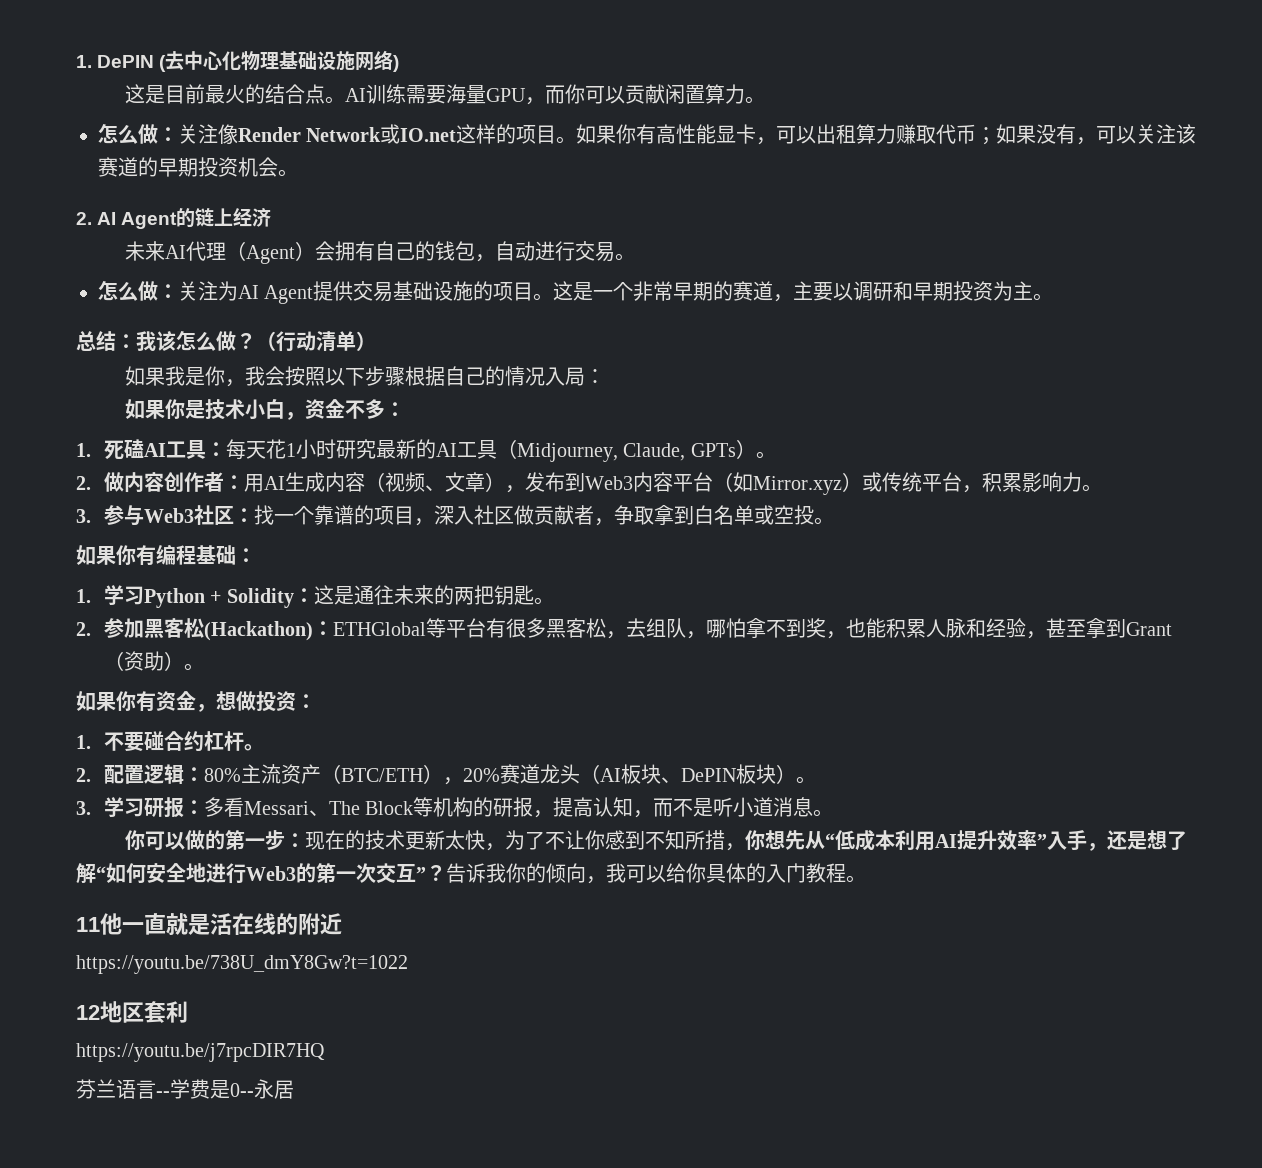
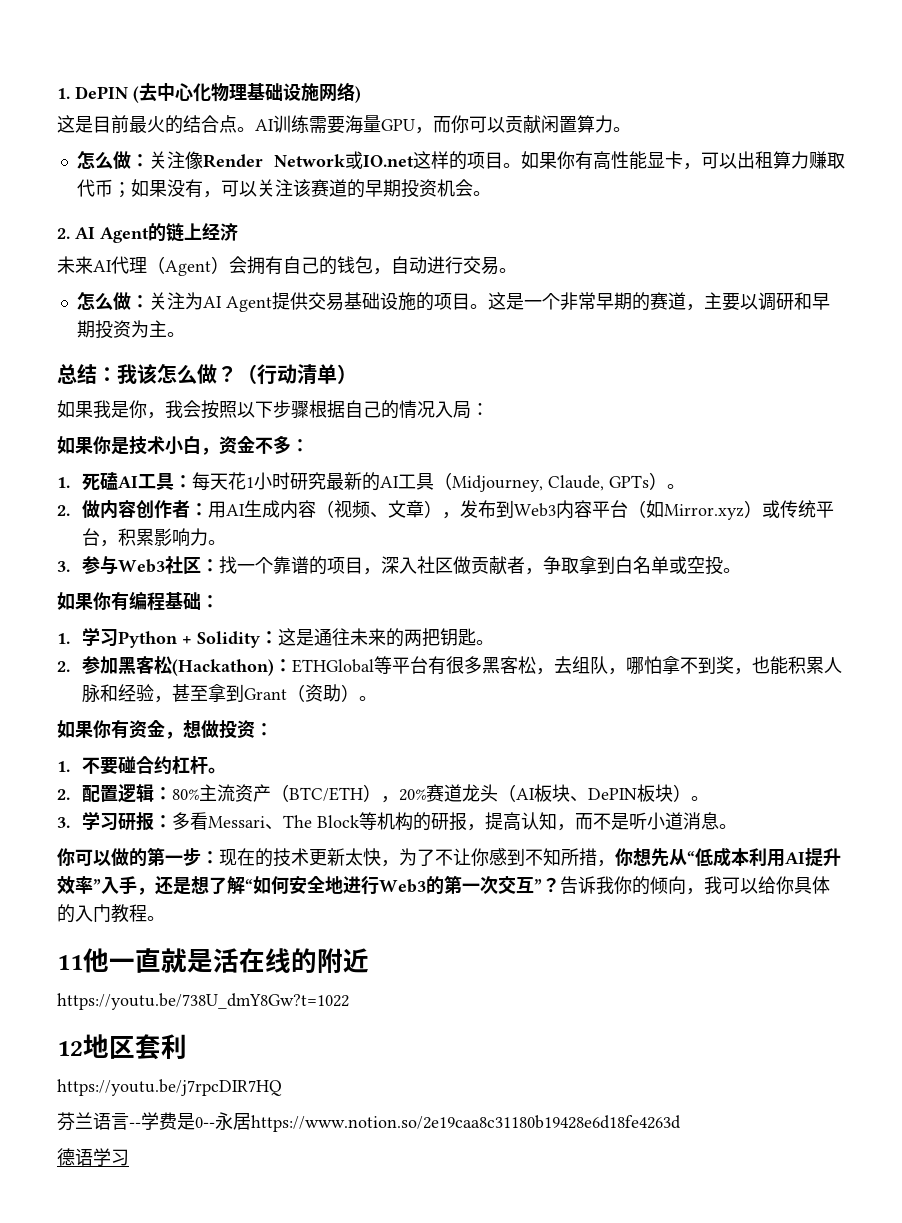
- 芬兰语言--学费是0--永居
+ 芬兰语言--学费是0--永居https://www.notion.so/2e19caa8c31180b19428e6d18fe4263d
+ 德语学习

